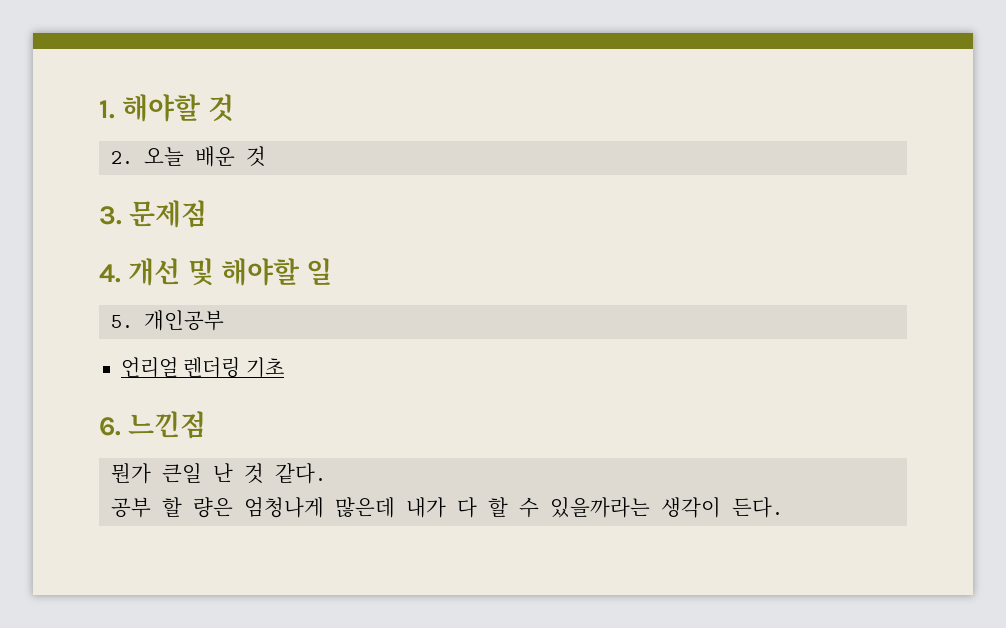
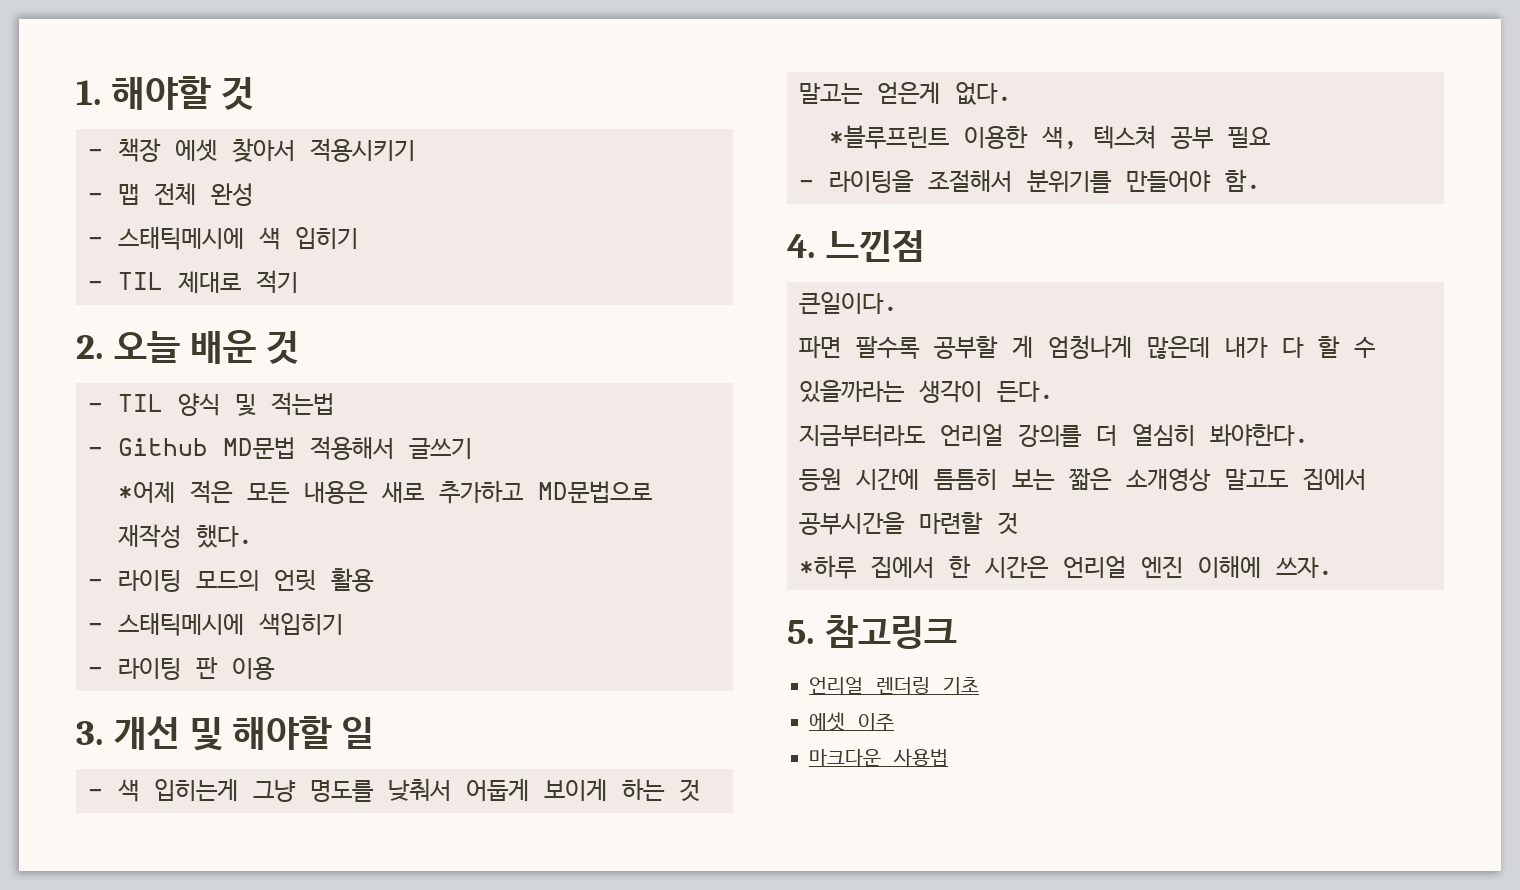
+ - 책장 에셋 찾아서 적용시키기
+ - 맵 전체 완성
+ - 스태틱메시에 색 입히기
+ - TIL 제대로 적기
  2. 오늘 배운 것
+ - TIL 양식 및 적는법
+ - Github MD문법 적용해서 글쓰기
+ *어제 적은 모든 내용은 새로 추가하고 MD문법으로 재작성 했다.
+ - 라이팅 모드의 언릿 활용
+ - 스태틱메시에 색입히기
+ - 라이팅 판 이용
- 3. 문제점
- 4. 개선 및 해야할 일
+ 3. 개선 및 해야할 일
- 5. 개인공부
- 언리얼 렌더링 기초
- 6. 느낀점
- 뭔가 큰일 난 것 같다.
- 공부 할 량은 엄청나게 많은데 내가 다 할 수 있을까라는 생각이 든다.
+ - 색 입히는게 그냥 명도를 낮춰서 어둡게 보이게 하는 것 말고는 얻은게 없다.
+ *블루프린트 이용한 색, 텍스쳐 공부 필요
+ - 라이팅을 조절해서 분위기를 만들어야 함.
+ 4. 느낀점
+ 큰일이다.
+ 파면 팔수록 공부할 게 엄청나게 많은데 내가 다 할 수 있을까라는 생각이 든다.
+ 지금부터라도 언리얼 강의를 더 열심히 봐야한다.
+ 등원 시간에 틈틈히 보는 짧은 소개영상 말고도 집에서 공부시간을 마련할 것
+ *하루 집에서 한 시간은 언리얼 엔진 이해에 쓰자.
+ 5. 참고링크
+ 언리얼 렌더링 기초
+ 에셋 이주
+ 마크다운 사용법

